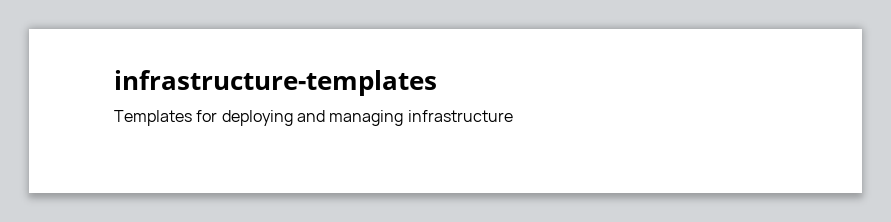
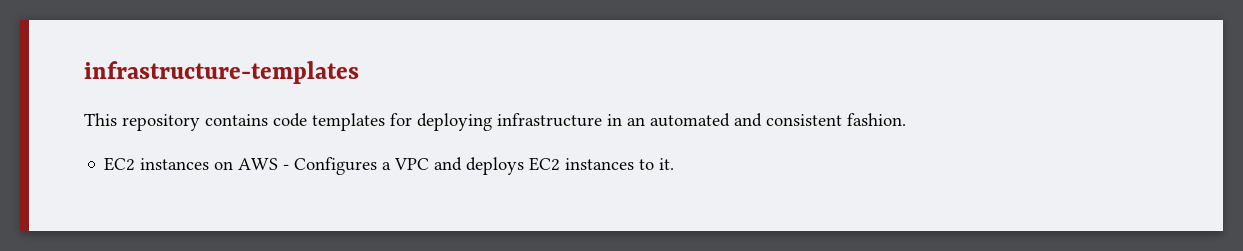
- Templates for deploying and managing infrastructure
+ This repository contains code templates for deploying infrastructure in an automated and consistent fashion.
+ EC2 instances on AWS - Configures a VPC and deploys EC2 instances to it.

